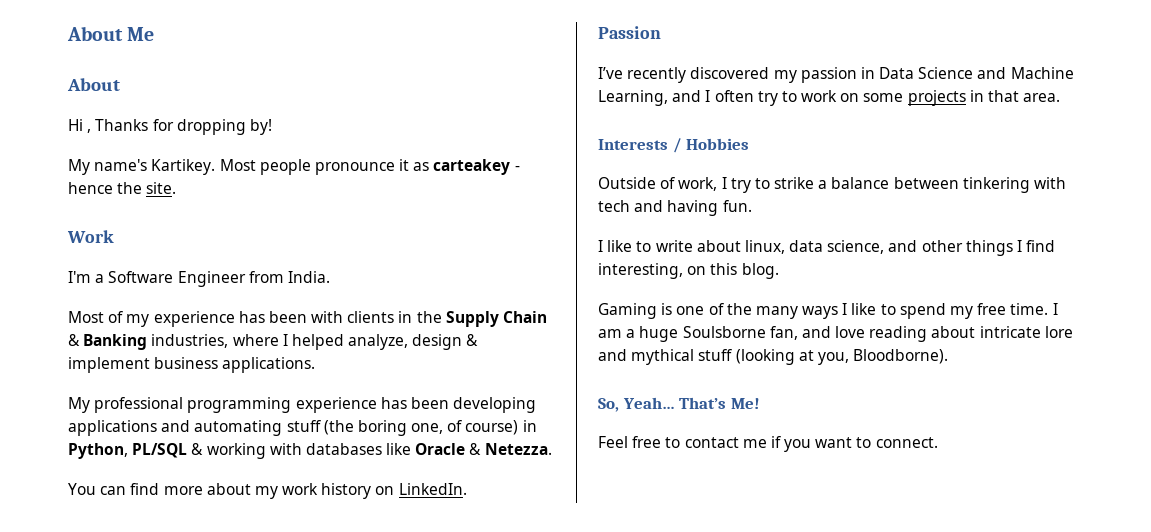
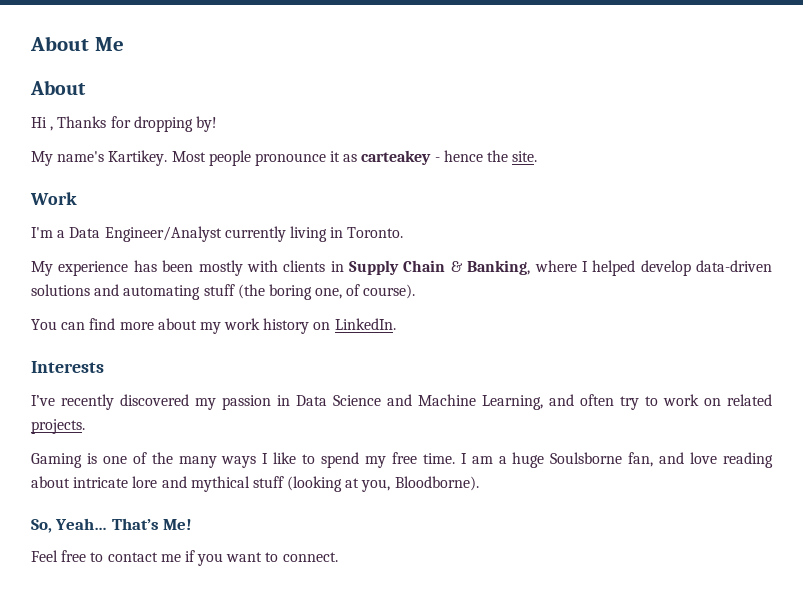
- I'm a Software Engineer from India.
- Most of my experience has been with clients in the Supply Chain & Banking industries, where I helped analyze, design & implement business applications.
- My professional programming experience has been developing applications and automating stuff (the boring one, of course) in Python, PL/SQL & working with databases like Oracle & Netezza.
+ I'm a Data Engineer/Analyst currently living in Toronto.
+ My experience has been mostly with clients in Supply Chain & Banking, where I helped develop data-driven solutions and automating stuff (the boring one, of course).
- Passion
+ Interests
- I’ve recently discovered my passion in Data Science and Machine Learning, and I often try to work on some projects in that area.
- Interests / Hobbies
- Outside of work, I try to strike a balance between tinkering with tech and having fun.
- I like to write about linux, data science, and other things I find interesting, on this blog.
+ I’ve recently discovered my passion in Data Science and Machine Learning, and often try to work on related projects.

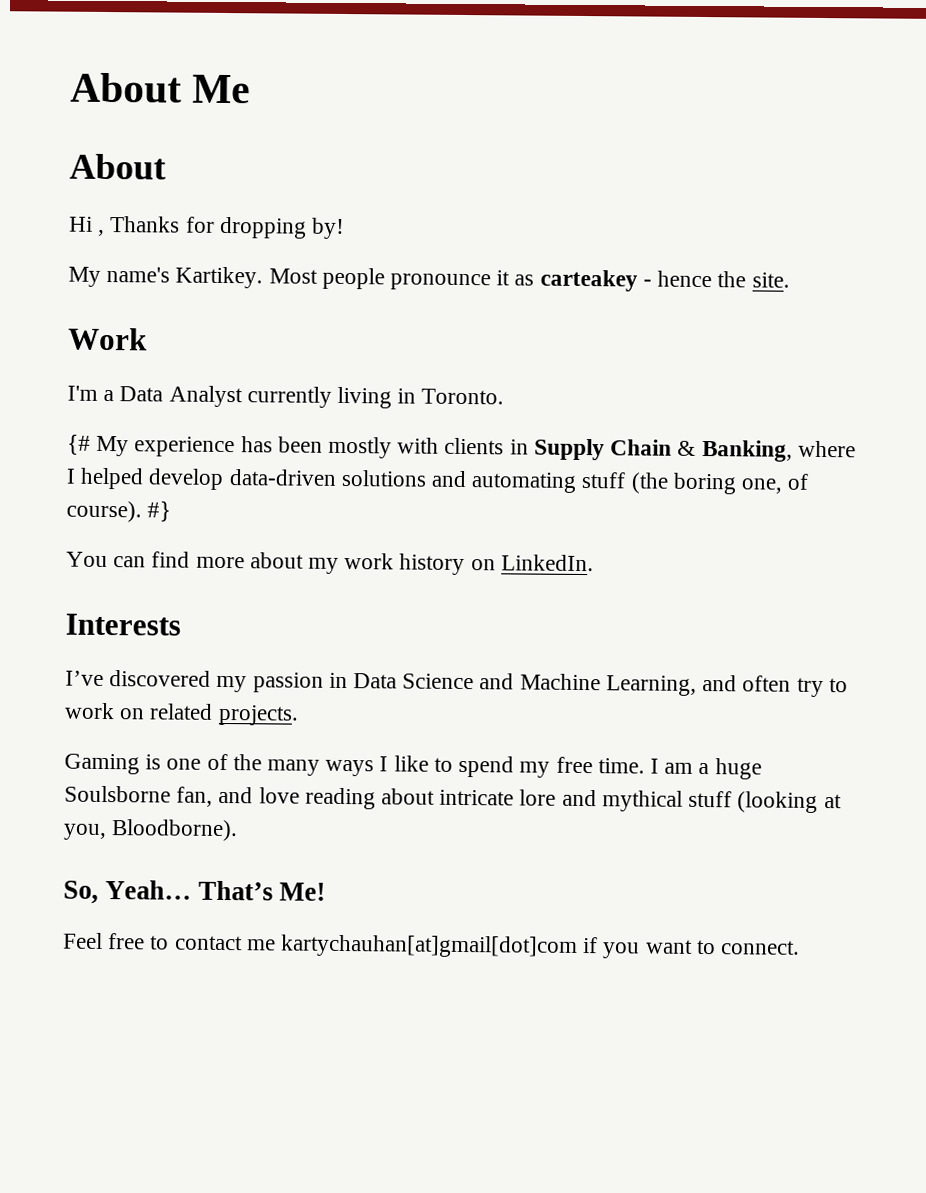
- I'm a Data Engineer/Analyst currently living in Toronto.
+ I'm a Data Analyst currently living in Toronto.
- My experience has been mostly with clients in Supply Chain & Banking, where I helped develop data-driven solutions and automating stuff (the boring one, of course).
+ {# My experience has been mostly with clients in Supply Chain & Banking, where I helped develop data-driven solutions and automating stuff (the boring one, of course). #}
- I’ve recently discovered my passion in Data Science and Machine Learning, and often try to work on related projects.
+ I’ve discovered my passion in Data Science and Machine Learning, and often try to work on related projects.
- Feel free to contact me if you want to connect.
+ Feel free to contact me kartychauhan[at]gmail[dot]com if you want to connect.

